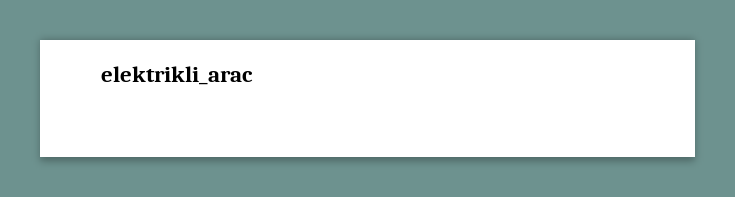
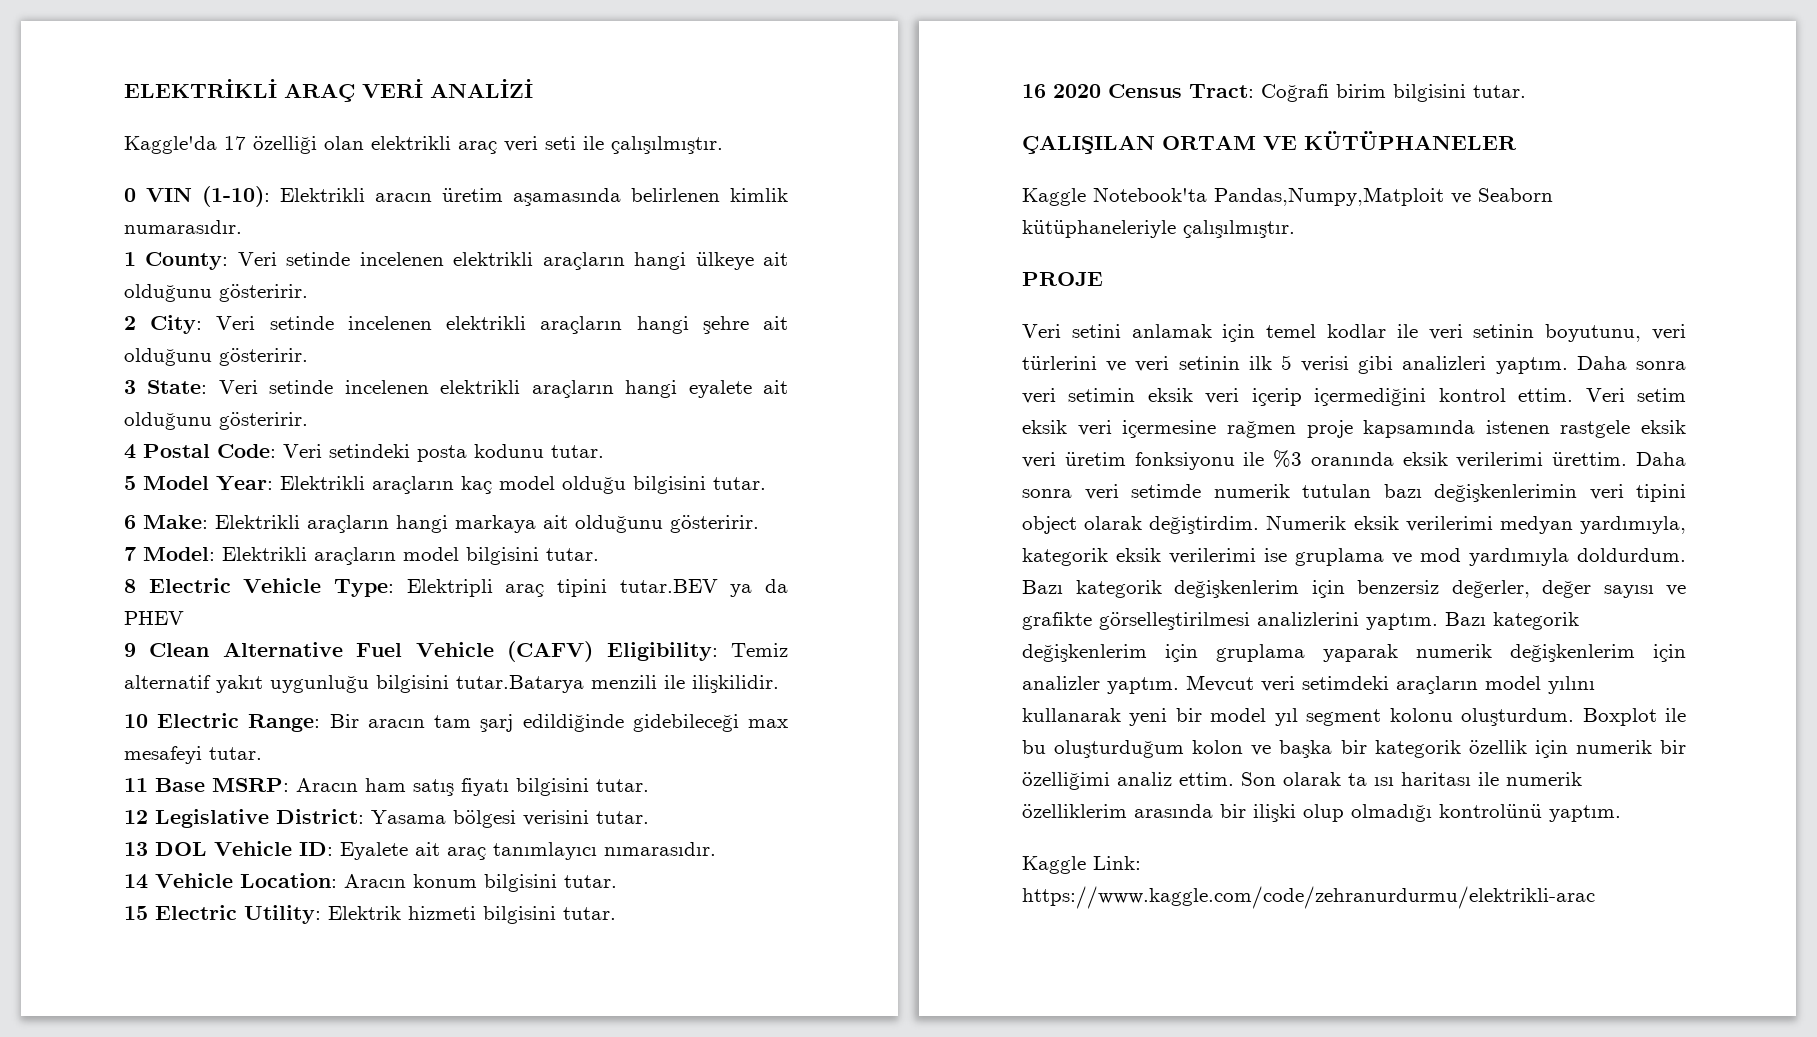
- elektrikli_arac
+ ELEKTRİKLİ ARAÇ VERİ ANALİZİ
+ Kaggle'da 17 özelliği olan elektrikli araç veri seti ile çalışılmıştır.
+ 0 VIN (1-10): Elektrikli aracın üretim aşamasında belirlenen kimlik numarasıdır.
+ 1 County: Veri setinde incelenen elektrikli araçların hangi ülkeye ait olduğunu gösteririr.
+ 2 City: Veri setinde incelenen elektrikli araçların hangi şehre ait olduğunu gösteririr.
+ 3 State: Veri setinde incelenen elektrikli araçların hangi eyalete ait olduğunu gösteririr.
+ 4 Postal Code: Veri setindeki posta kodunu tutar.
+ 5 Model Year: Elektrikli araçların kaç model olduğu bilgisini tutar.
+ 6 Make: Elektrikli araçların hangi markaya ait olduğunu gösteririr.
+ 7 Model: Elektrikli araçların model bilgisini tutar.
+ 8 Electric Vehicle Type: Elektripli araç tipini tutar.BEV ya da PHEV
+ 9 Clean Alternative Fuel Vehicle (CAFV) Eligibility: Temiz alternatif yakıt uygunluğu bilgisini tutar.Batarya menzili ile ilişkilidir.
+ 10 Electric Range: Bir aracın tam şarj edildiğinde gidebileceği max mesafeyi tutar.
+ 11 Base MSRP: Aracın ham satış fiyatı bilgisini tutar.
+ 12 Legislative District: Yasama bölgesi verisini tutar.
+ 13 DOL Vehicle ID: Eyalete ait araç tanımlayıcı nımarasıdır.
+ 14 Vehicle Location: Aracın konum bilgisini tutar.
+ 15 Electric Utility: Elektrik hizmeti bilgisini tutar.
+ 16 2020 Census Tract: Coğrafi birim bilgisini tutar.
+ ÇALIŞILAN ORTAM VE KÜTÜPHANELER
+ Kaggle Notebook'ta Pandas,Numpy,Matploit ve Seaborn kütüphaneleriyle çalışılmıştır.
+ PROJE
+ Veri setini anlamak için temel kodlar ile veri setinin boyutunu, veri türlerini ve veri setinin ilk 5 verisi gibi analizleri yaptım. Daha sonra veri setimin eksik veri içerip içermediğini kontrol ettim. Veri setim eksik veri içermesine rağmen proje kapsamında istenen rastgele eksik veri üretim fonksiyonu ile %3 oranında eksik verilerimi ürettim. Daha sonra veri setimde numerik tutulan bazı değişkenlerimin veri tipini object olarak değiştirdim. Numerik eksik verilerimi medyan yardımıyla, kategorik eksik verilerimi ise gruplama ve mod yardımıyla doldurdum. Bazı kategorik değişkenlerim için benzersiz değerler, değer sayısı ve grafikte görselleştirilmesi analizlerini yaptım. Bazı kategorik değişkenlerim için gruplama yaparak numerik değişkenlerim için analizler yaptım. Mevcut veri setimdeki araçların model yılını kullanarak yeni bir model yıl segment kolonu oluşturdum. Boxplot ile bu oluşturduğum kolon ve başka bir kategorik özellik için numerik bir özelliğimi analiz ettim. Son olarak ta ısı haritası ile numerik özelliklerim arasında bir ilişki olup olmadığı kontrolünü yaptım.
+ Kaggle Link: https://www.kaggle.com/code/zehranurdurmu/elektrikli-arac

